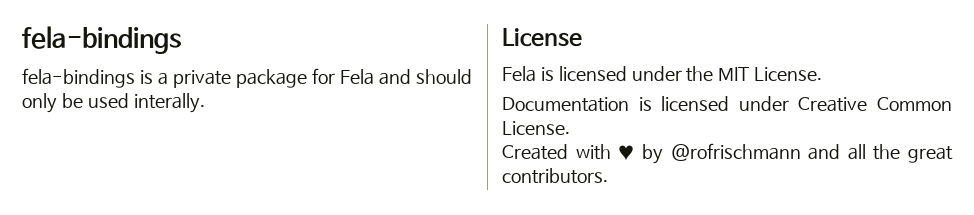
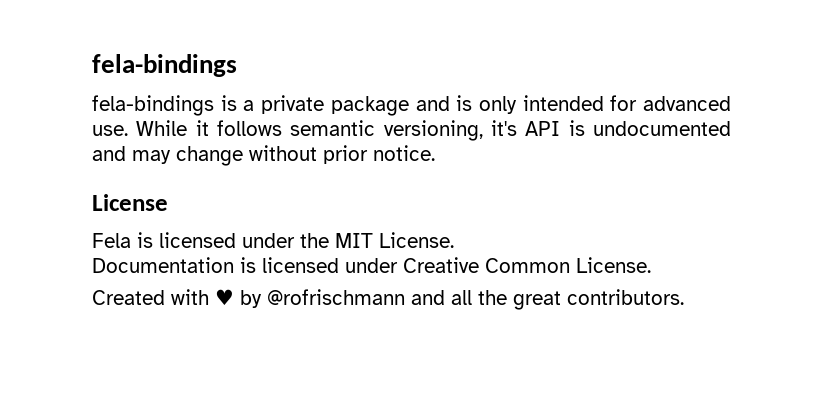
- fela-bindings is a private package for Fela and should only be used interally.
+ fela-bindings is a private package and is only intended for advanced use. While it follows semantic versioning, it's API is undocumented and may change without prior notice.

